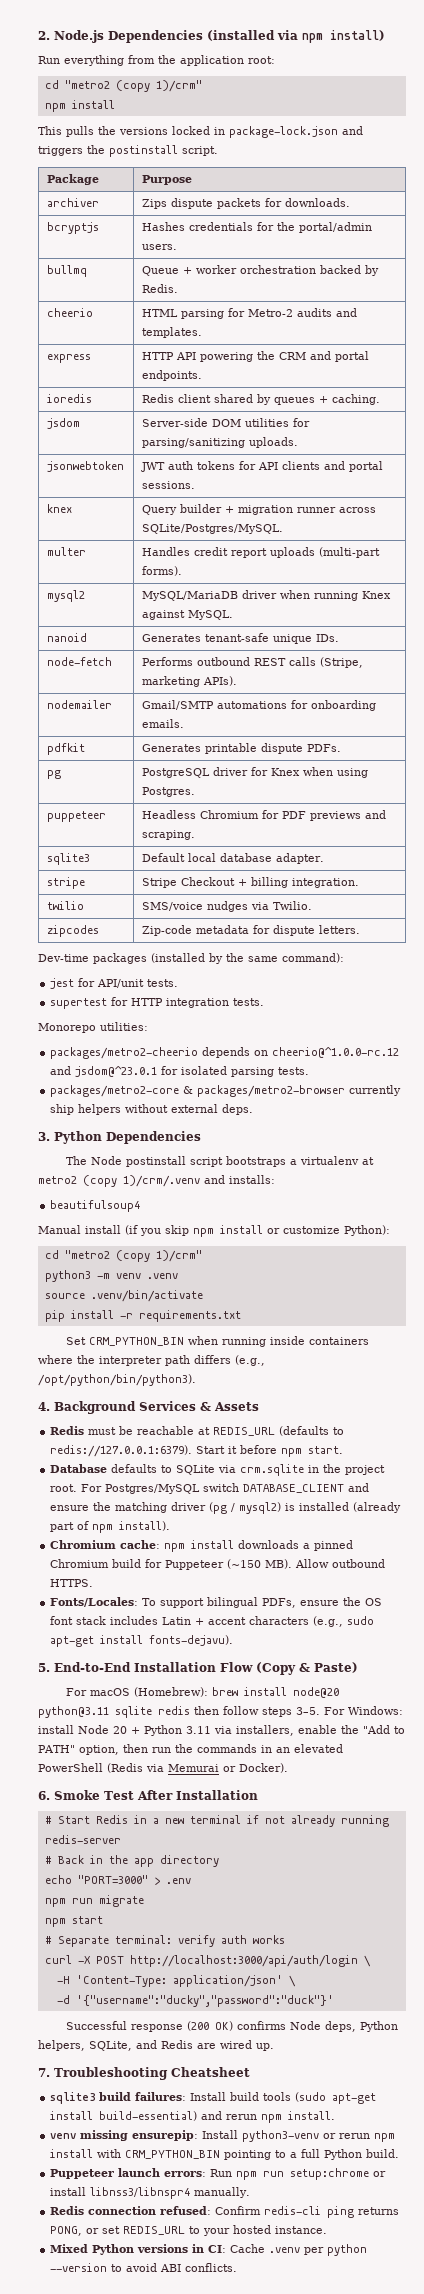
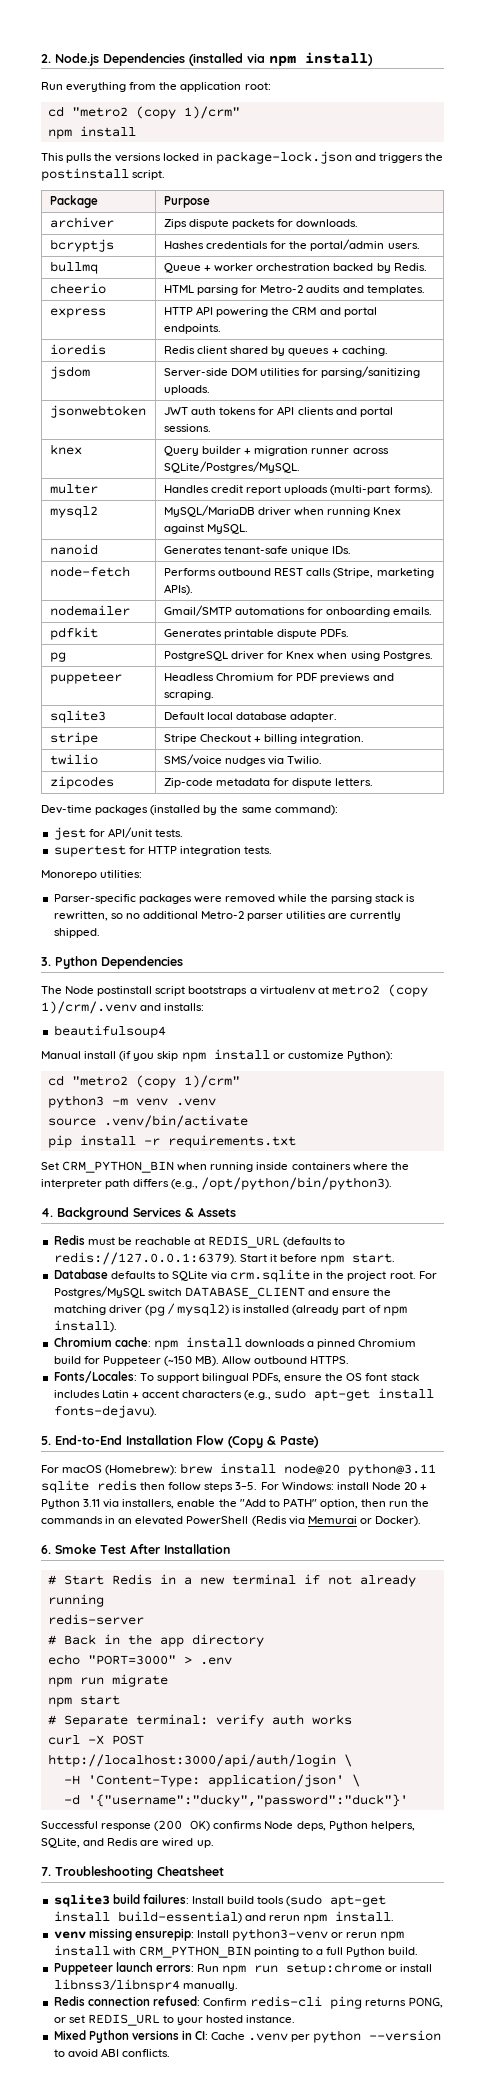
- packages/metro2-cheerio depends on cheerio@^1.0.0-rc.12 and jsdom@^23.0.1 for isolated parsing tests.
- packages/metro2-core & packages/metro2-browser currently ship helpers without external deps.
+ Parser-specific packages were removed while the parsing stack is rewritten, so no additional Metro-2 parser utilities are currently shipped.

